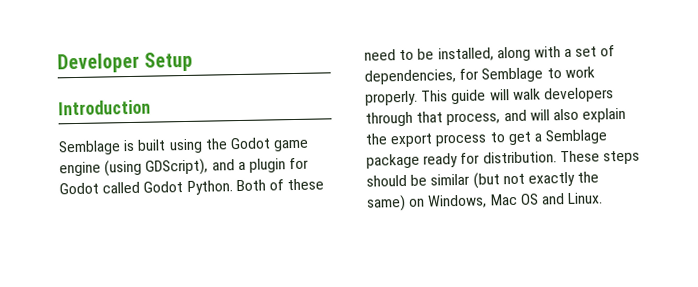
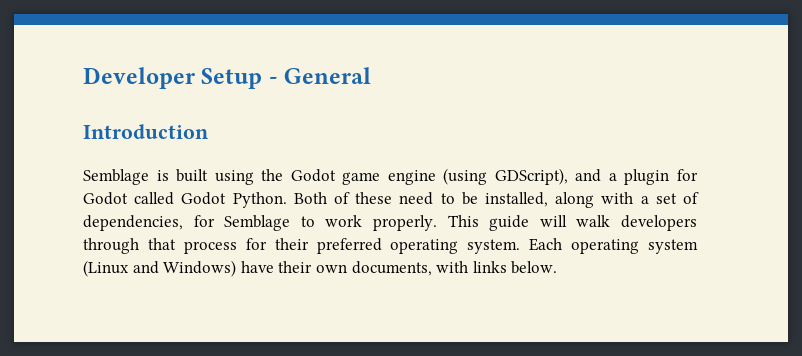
- Developer Setup
+ Developer Setup - General
- This guide will walk developers through that process, and will also explain the export process to get a Semblage package ready for distribution. These steps should be similar (but not exactly the same) on Windows, Mac OS and Linux.
+ This guide will walk developers through that process for their preferred operating system. Each operating system (Linux and Windows) have their own documents, with links below.

